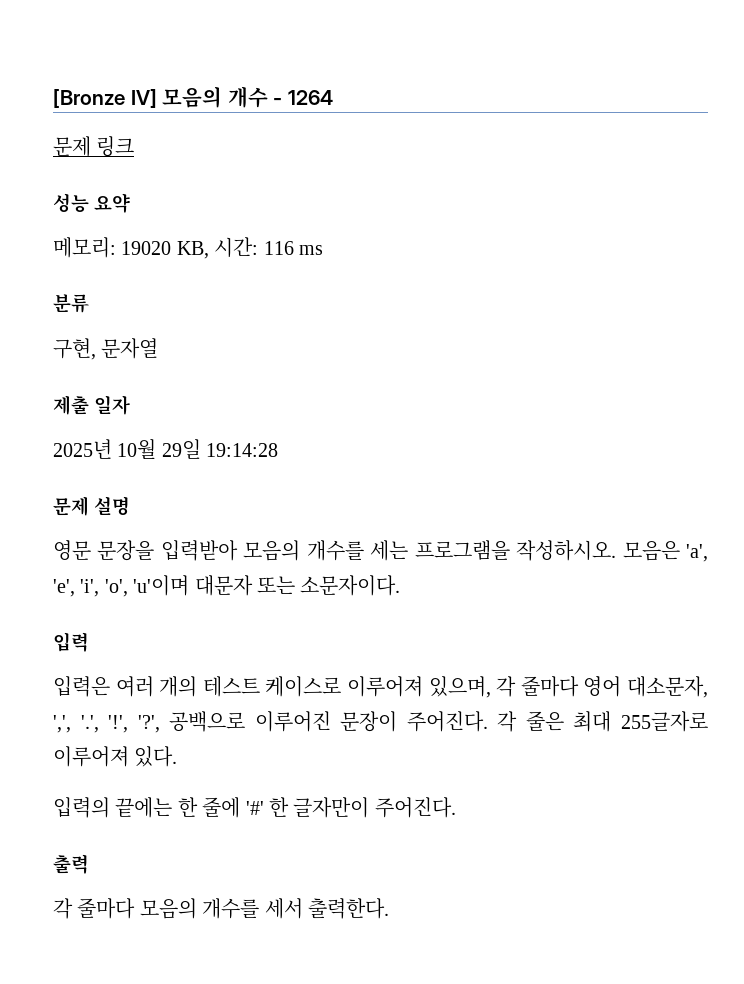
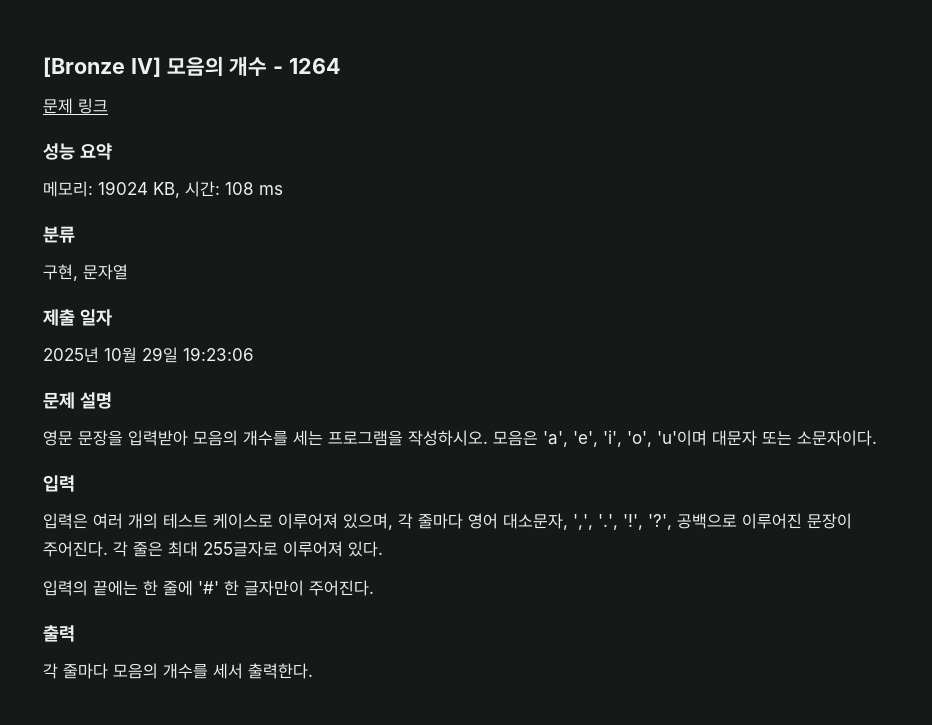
- 메모리: 19020 KB, 시간: 116 ms
+ 메모리: 19024 KB, 시간: 108 ms
- 2025년 10월 29일 19:14:28
+ 2025년 10월 29일 19:23:06

